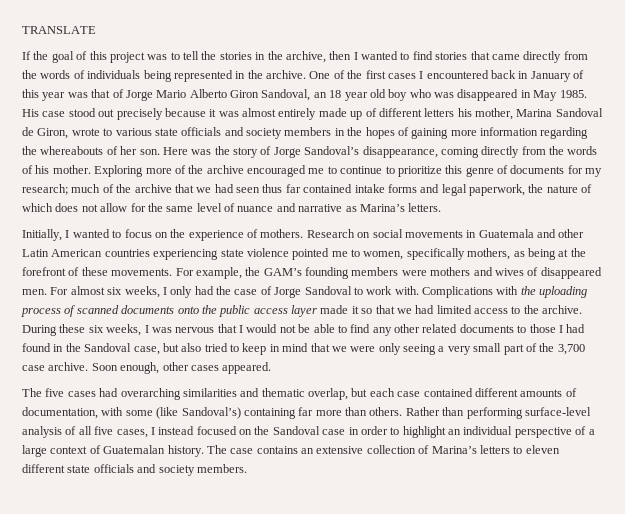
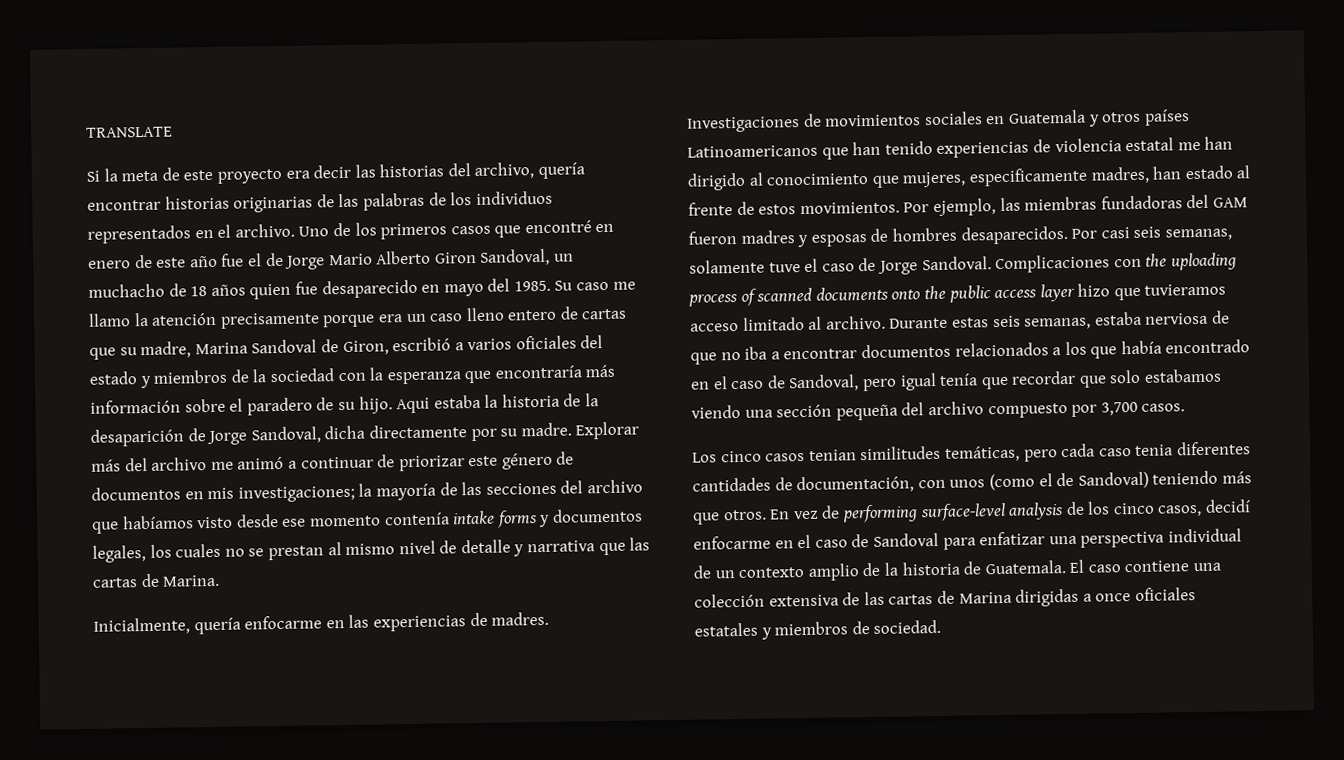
- If the goal of this project was to tell the stories in the archive, then I wanted to find stories that came directly from the words of individuals being represented in the archive. One of the first cases I encountered back in January of this year was that of Jorge Mario Alberto Giron Sandoval, an 18 year old boy who was disappeared in May 1985. His case stood out precisely because it was almost entirely made up of different letters his mother, Marina Sandoval de Giron, wrote to various state officials and society members in the hopes of gaining more information regarding the whereabouts of her son. Here was the story of Jorge Sandoval’s disappearance, coming directly from the words of his mother. Exploring more of the archive encouraged me to continue to prioritize this genre of documents for my research; much of the archive that we had seen thus far contained intake forms and legal paperwork, the nature of which does not allow for the same level of nuance and narrative as Marina’s letters.
- Initially, I wanted to focus on the experience of mothers. Research on social movements in Guatemala and other Latin American countries experiencing state violence pointed me to women, specifically mothers, as being at the forefront of these movements. For example, the GAM’s founding members were mothers and wives of disappeared men. For almost six weeks, I only had the case of Jorge Sandoval to work with. Complications with the uploading process of scanned documents onto the public access layer made it so that we had limited access to the archive. During these six weeks, I was nervous that I would not be able to find any other related documents to those I had found in the Sandoval case, but also tried to keep in mind that we were only seeing a very small part of the 3,700 case archive. Soon enough, other cases appeared.
- The five cases had overarching similarities and thematic overlap, but each case contained different amounts of documentation, with some (like Sandoval’s) containing far more than others. Rather than performing surface-level analysis of all five cases, I instead focused on the Sandoval case in order to highlight an individual perspective of a large context of Guatemalan history. The case contains an extensive collection of Marina’s letters to eleven different state officials and society members.
+ Si la meta de este proyecto era decir las historias del archivo, quería encontrar historias originarias de las palabras de los individuos representados en el archivo. Uno de los primeros casos que encontré en enero de este año fue el de Jorge Mario Alberto Giron Sandoval, un muchacho de 18 años quien fue desaparecido en mayo del 1985. Su caso me llamo la atención precisamente porque era un caso lleno entero de cartas que su madre, Marina Sandoval de Giron, escribió a varios oficiales del estado y miembros de la sociedad con la esperanza que encontraría más información sobre el paradero de su hijo. Aqui estaba la historia de la desaparición de Jorge Sandoval, dicha directamente por su madre. Explorar más del archivo me animó a continuar de priorizar este género de documentos en mis investigaciones; la mayoría de las secciones del archivo que habíamos visto desde ese momento contenía intake forms y documentos legales, los cuales no se prestan al mismo nivel de detalle y narrativa que las cartas de Marina.
+ Inicialmente, quería enfocarme en las experiencias de madres. Investigaciones de movimientos sociales en Guatemala y otros países Latinoamericanos que han tenido experiencias de violencia estatal me han dirigido al conocimiento que mujeres, especificamente madres, han estado al frente de estos movimientos. Por ejemplo, las miembras fundadoras del GAM fueron madres y esposas de hombres desaparecidos. Por casi seis semanas, solamente tuve el caso de Jorge Sandoval. Complicaciones con the uploading process of scanned documents onto the public access layer hizo que tuvieramos acceso limitado al archivo. Durante estas seis semanas, estaba nerviosa de que no iba a encontrar documentos relacionados a los que había encontrado en el caso de Sandoval, pero igual tenía que recordar que solo estabamos viendo una sección pequeña del archivo compuesto por 3,700 casos.
+ Los cinco casos tenian similitudes temáticas, pero cada caso tenia diferentes cantidades de documentación, con unos (como el de Sandoval) teniendo más que otros. En vez de performing surface-level analysis de los cinco casos, decidí enfocarme en el caso de Sandoval para enfatizar una perspectiva individual de un contexto amplio de la historia de Guatemala. El caso contiene una colección extensiva de las cartas de Marina dirigidas a once oficiales estatales y miembros de sociedad.

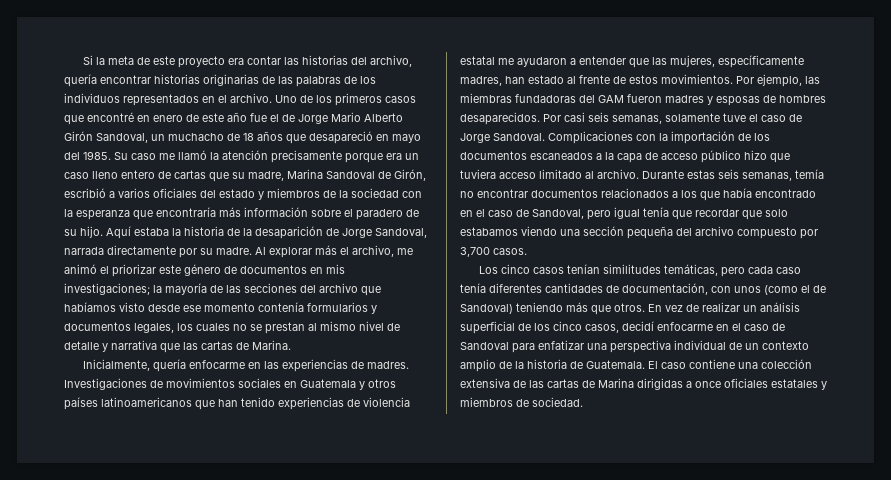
- TRANSLATE
- Si la meta de este proyecto era decir las historias del archivo, quería encontrar historias originarias de las palabras de los individuos representados en el archivo.
+ Si la meta de este proyecto era contar las historias del archivo, quería encontrar historias originarias de las palabras de los individuos representados en el archivo.
- Uno de los primeros casos que encontré en enero de este año fue el de Jorge Mario Alberto Giron Sandoval, un muchacho de 18 años quien fue desaparecido en mayo del 1985.
+ Uno de los primeros casos que encontré en enero de este año fue el de Jorge Mario Alberto Girón Sandoval, un muchacho de 18 años que desapareció en mayo del 1985.
- Su caso me llamo la atención precisamente porque era un caso lleno entero de cartas que su madre, Marina Sandoval de Giron, escribió a varios oficiales del estado y miembros de la sociedad con la esperanza que encontraría más información sobre el paradero de su hijo.
+ Su caso me llamó la atención precisamente porque era un caso lleno entero de cartas que su madre, Marina Sandoval de Girón, escribió a varios oficiales del estado y miembros de la sociedad con la esperanza que encontraría más información sobre el paradero de su hijo.
- Aqui estaba la historia de la desaparición de Jorge Sandoval, dicha directamente por su madre.
+ Aquí estaba la historia de la desaparición de Jorge Sandoval, narrada directamente por su madre.
- Explorar más del archivo me animó a continuar de priorizar este género de documentos en mis investigaciones; la mayoría de las secciones del archivo que habíamos visto desde ese momento contenía intake forms y documentos legales, los cuales no se prestan al mismo nivel de detalle y narrativa que las cartas de Marina.
+ Al explorar más el archivo, me animó el priorizar este género de documentos en mis investigaciones; la mayoría de las secciones del archivo que habíamos visto desde ese momento contenía formularios y documentos legales, los cuales no se prestan al mismo nivel de detalle y narrativa que las cartas de Marina.
- Investigaciones de movimientos sociales en Guatemala y otros países Latinoamericanos que han tenido experiencias de violencia estatal me han dirigido al conocimiento que mujeres, especificamente madres, han estado al frente de estos movimientos.
+ Investigaciones de movimientos sociales en Guatemala y otros países latinoamericanos que han tenido experiencias de violencia estatal me ayudaron a entender que las mujeres, específicamente madres, han estado al frente de estos movimientos.
- Complicaciones con the uploading process of scanned documents onto the public access layer hizo que tuvieramos acceso limitado al archivo.
+ Complicaciones con la importación de los documentos escaneados a la capa de acceso público hizo que tuviera acceso limitado al archivo.
- Durante estas seis semanas, estaba nerviosa de que no iba a encontrar documentos relacionados a los que había encontrado en el caso de Sandoval, pero igual tenía que recordar que solo estabamos viendo una sección pequeña del archivo compuesto por 3,700 casos.
+ Durante estas seis semanas, temía no encontrar documentos relacionados a los que había encontrado en el caso de Sandoval, pero igual tenía que recordar que solo estabamos viendo una sección pequeña del archivo compuesto por 3,700 casos.
- Los cinco casos tenian similitudes temáticas, pero cada caso tenia diferentes cantidades de documentación, con unos (como el de Sandoval) teniendo más que otros.
+ Los cinco casos tenían similitudes temáticas, pero cada caso tenía diferentes cantidades de documentación, con unos (como el de Sandoval) teniendo más que otros.
- En vez de performing surface-level analysis de los cinco casos, decidí enfocarme en el caso de Sandoval para enfatizar una perspectiva individual de un contexto amplio de la historia de Guatemala.
+ En vez de realizar un análisis superficial de los cinco casos, decidí enfocarme en el caso de Sandoval para enfatizar una perspectiva individual de un contexto amplio de la historia de Guatemala.

